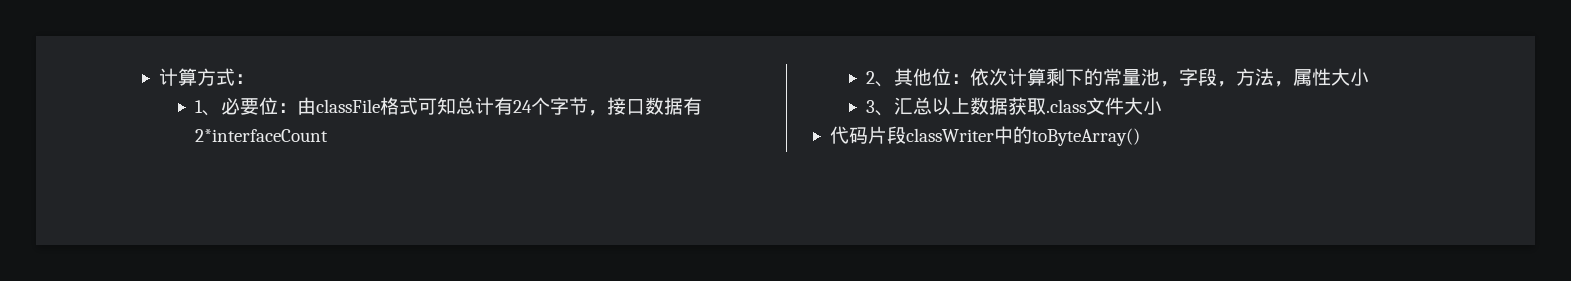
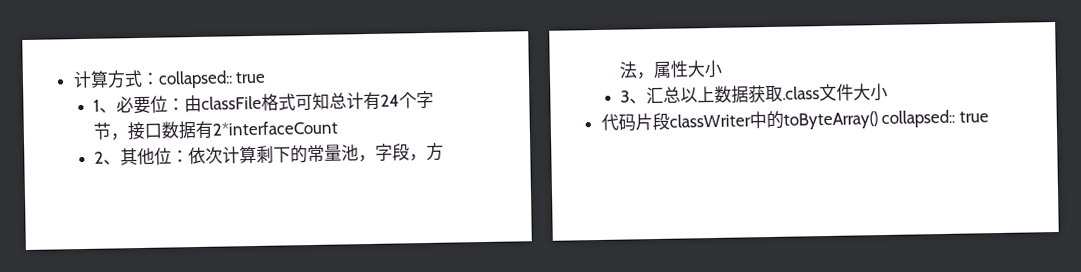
- 计算方式：
+ 计算方式：collapsed:: true
- 代码片段classWriter中的toByteArray()
+ 代码片段classWriter中的toByteArray() collapsed:: true

